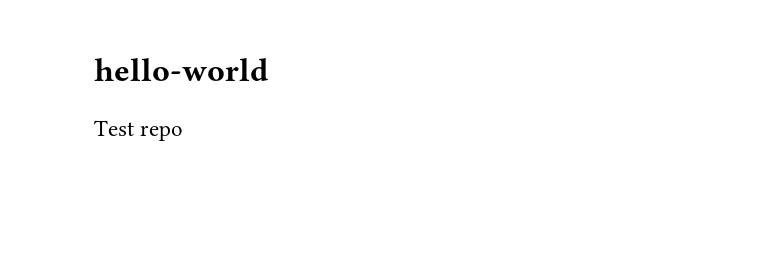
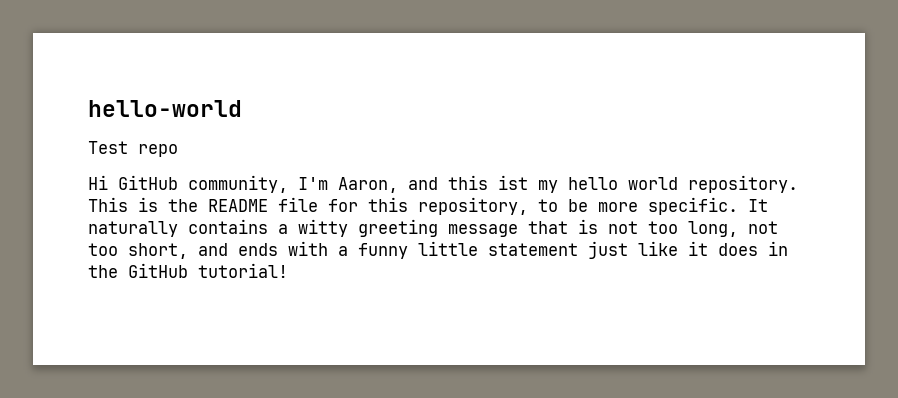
+ Hi GitHub community, I'm Aaron, and this ist my hello world repository. This is the README file for this repository, to be more specific. It naturally contains a witty greeting message that is not too long, not too short, and ends with a funny little statement just like it does in the GitHub tutorial!

